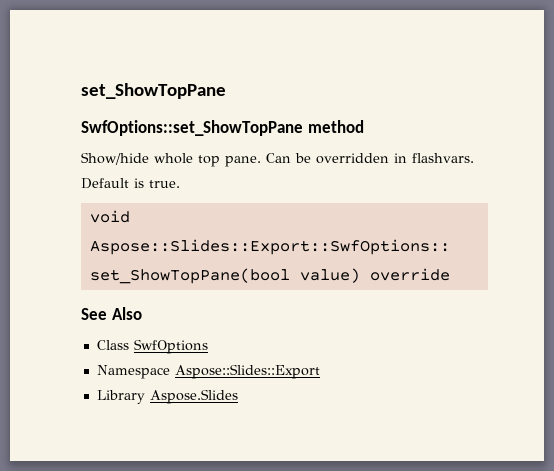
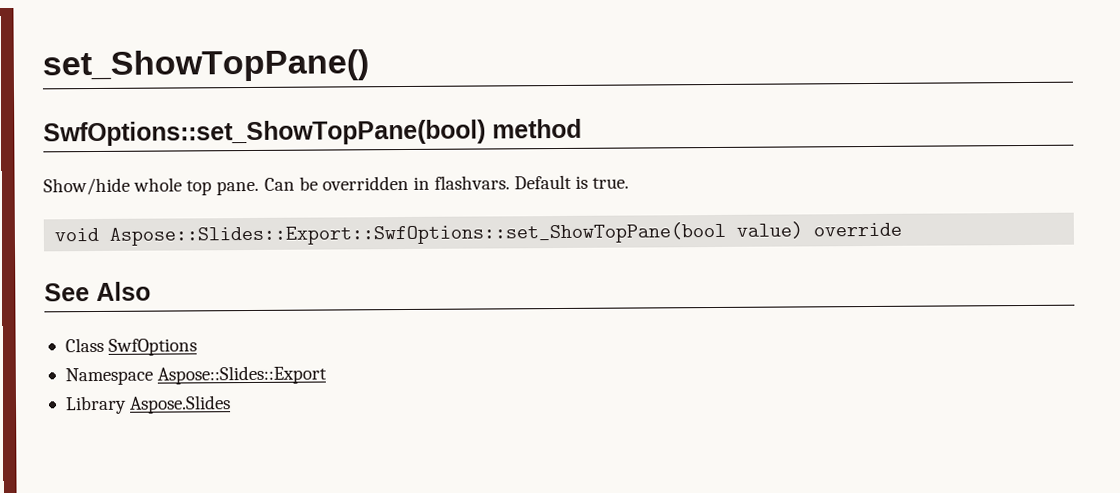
- set_ShowTopPane
- SwfOptions::set_ShowTopPane method
+ set_ShowTopPane()
+ SwfOptions::set_ShowTopPane(bool) method

